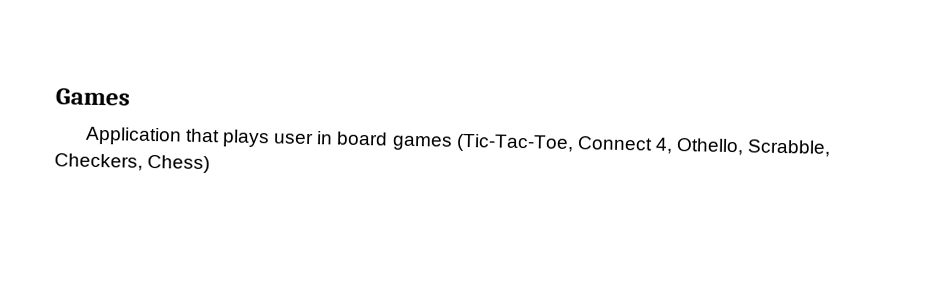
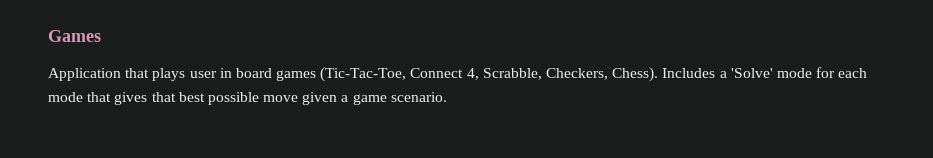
- Application that plays user in board games (Tic-Tac-Toe, Connect 4, Othello, Scrabble, Checkers, Chess)
+ Application that plays user in board games (Tic-Tac-Toe, Connect 4, Scrabble, Checkers, Chess). Includes a 'Solve' mode for each mode that gives that best possible move given a game scenario.

